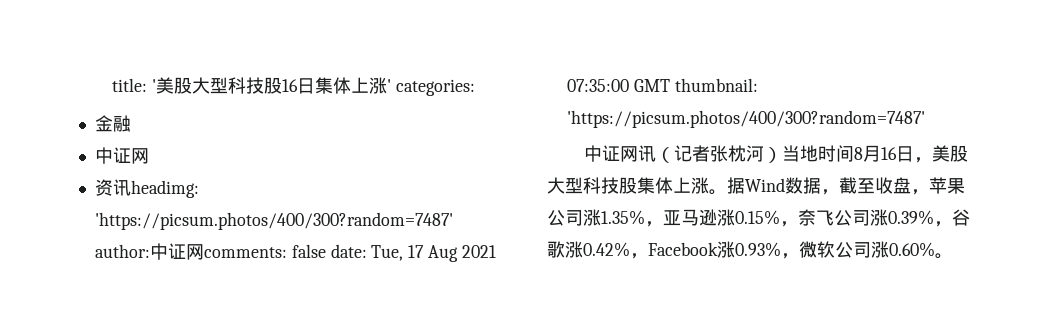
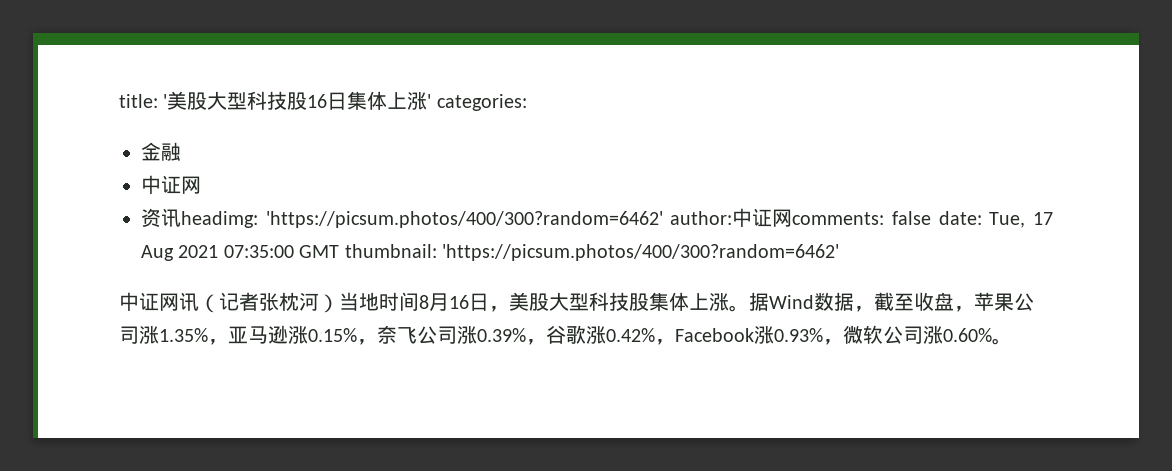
- 资讯headimg: 'https://picsum.photos/400/300?random=7487' author:中证网comments: false date: Tue, 17 Aug 2021 07:35:00 GMT thumbnail: 'https://picsum.photos/400/300?random=7487'
+ 资讯headimg: 'https://picsum.photos/400/300?random=6462' author:中证网comments: false date: Tue, 17 Aug 2021 07:35:00 GMT thumbnail: 'https://picsum.photos/400/300?random=6462'

